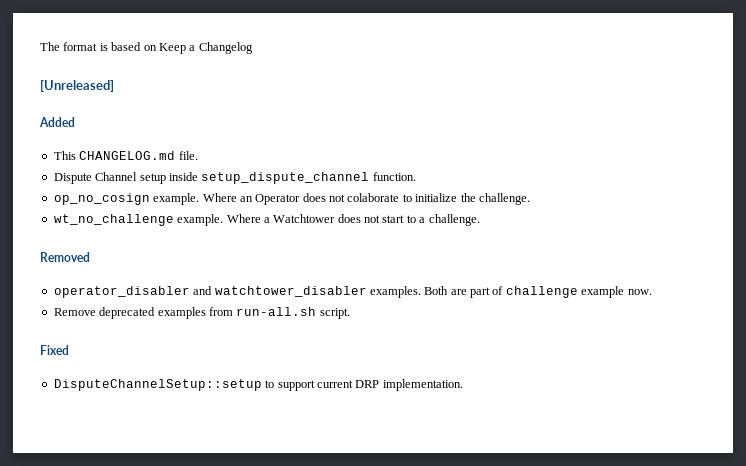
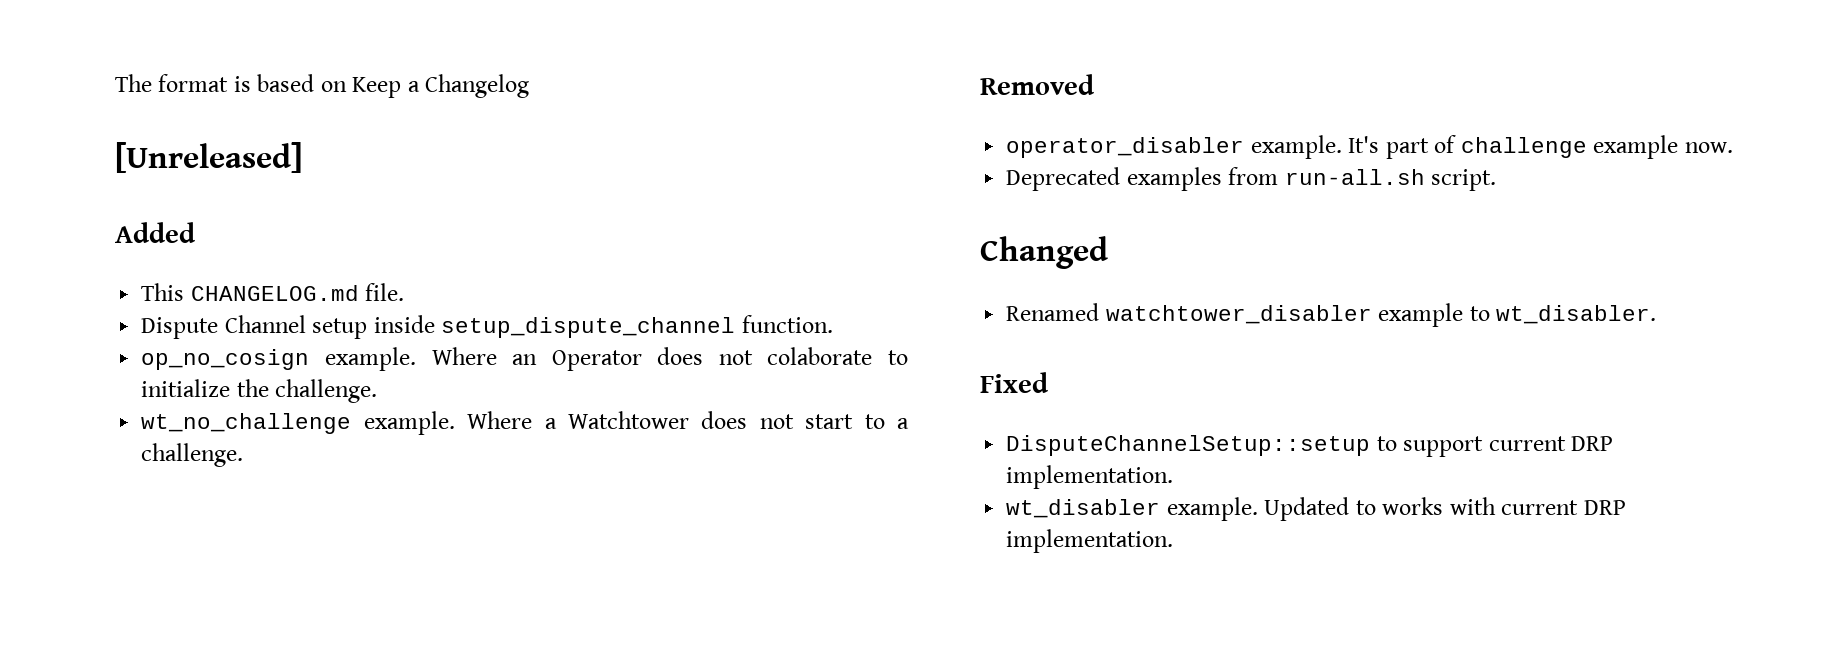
- operator_disabler and watchtower_disabler examples. Both are part of challenge example now.
+ operator_disabler example. It's part of challenge example now.
- Remove deprecated examples from run-all.sh script.
+ Deprecated examples from run-all.sh script.
+ Changed
+ Renamed watchtower_disabler example to wt_disabler.
+ wt_disabler example. Updated to works with current DRP implementation.

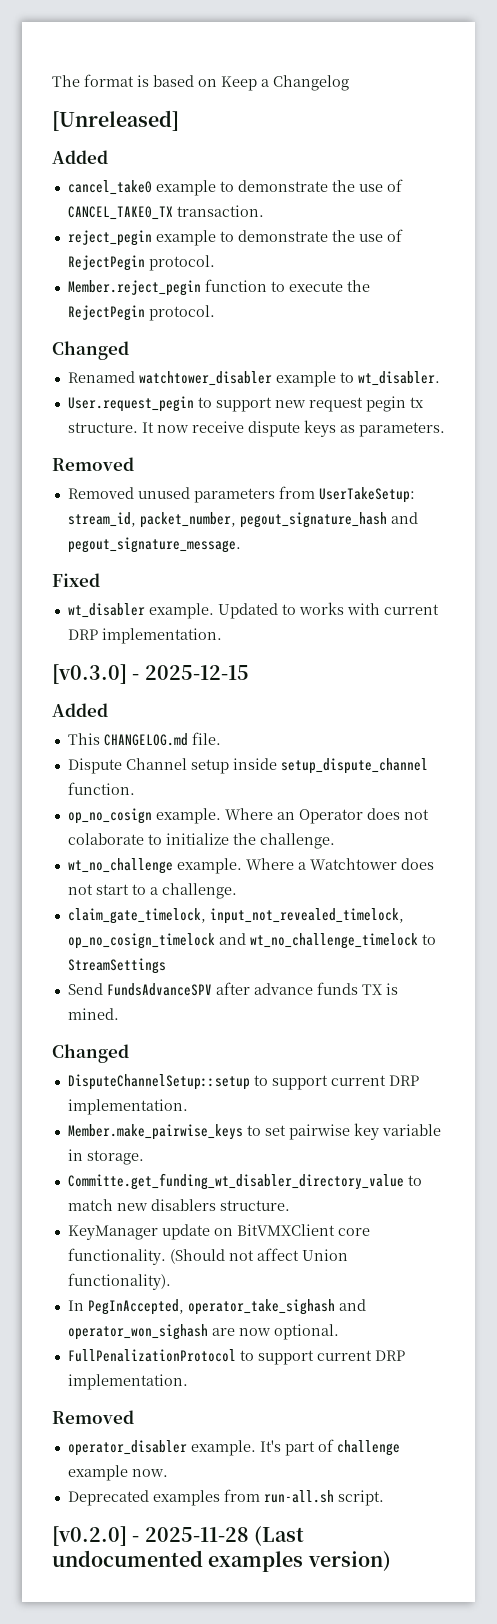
+ cancel_take0 example to demonstrate the use of CANCEL_TAKE0_TX transaction.
+ reject_pegin example to demonstrate the use of RejectPegin protocol.
+ Member.reject_pegin function to execute the RejectPegin protocol.
+ Changed
+ Renamed watchtower_disabler example to wt_disabler.
+ User.request_pegin to support new request pegin tx structure. It now receive dispute keys as parameters.
+ Removed
+ Removed unused parameters from UserTakeSetup: stream_id, packet_number, pegout_signature_hash and pegout_signature_message.
+ Fixed
+ wt_disabler example. Updated to works with current DRP implementation.
+ [v0.3.0] - 2025-12-15
+ Added
+ claim_gate_timelock, input_not_revealed_timelock, op_no_cosign_timelock and wt_no_challenge_timelock to StreamSettings
+ Send FundsAdvanceSPV after advance funds TX is mined.
+ Changed
+ DisputeChannelSetup::setup to support current DRP implementation.
+ Member.make_pairwise_keys to set pairwise key variable in storage.
+ Committe.get_funding_wt_disabler_directory_value to match new disablers structure.
+ KeyManager update on BitVMXClient core functionality. (Should not affect Union functionality).
+ In PegInAccepted, operator_take_sighash and operator_won_sighash are now optional.
+ FullPenalizationProtocol to support current DRP implementation.
- Changed
- Renamed watchtower_disabler example to wt_disabler.
- Fixed
- DisputeChannelSetup::setup to support current DRP implementation.
- wt_disabler example. Updated to works with current DRP implementation.
+ [v0.2.0] - 2025-11-28 (Last undocumented examples version)

